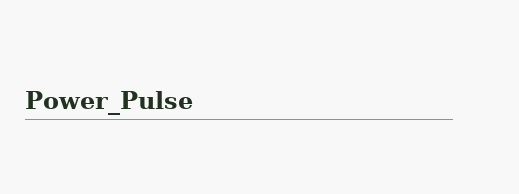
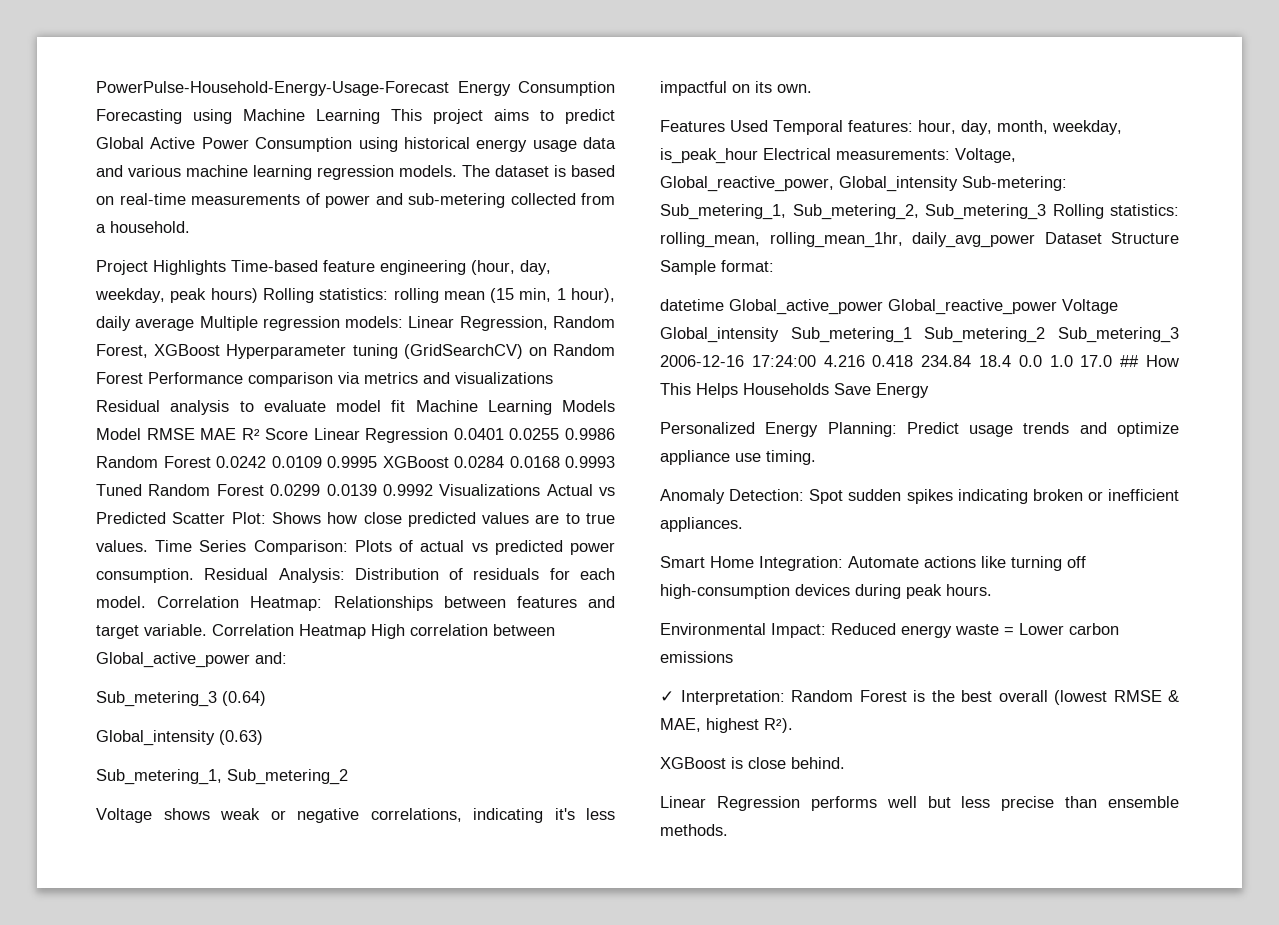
- Power_Pulse
+ PowerPulse-Household-Energy-Usage-Forecast Energy Consumption Forecasting using Machine Learning This project aims to predict Global Active Power Consumption using historical energy usage data and various machine learning regression models. The dataset is based on real-time measurements of power and sub-metering collected from a household.
+ Project Highlights Time-based feature engineering (hour, day, weekday, peak hours) Rolling statistics: rolling mean (15 min, 1 hour), daily average Multiple regression models: Linear Regression, Random Forest, XGBoost Hyperparameter tuning (GridSearchCV) on Random Forest Performance comparison via metrics and visualizations Residual analysis to evaluate model fit Machine Learning Models Model RMSE MAE R² Score Linear Regression 0.0401 0.0255 0.9986 Random Forest 0.0242 0.0109 0.9995 XGBoost 0.0284 0.0168 0.9993 Tuned Random Forest 0.0299 0.0139 0.9992 Visualizations Actual vs Predicted Scatter Plot: Shows how close predicted values are to true values. Time Series Comparison: Plots of actual vs predicted power consumption. Residual Analysis: Distribution of residuals for each model. Correlation Heatmap: Relationships between features and target variable. Correlation Heatmap High correlation between Global_active_power and:
+ Sub_metering_3 (0.64)
+ Global_intensity (0.63)
+ Sub_metering_1, Sub_metering_2
+ Voltage shows weak or negative correlations, indicating it's less impactful on its own.
+ Features Used Temporal features: hour, day, month, weekday, is_peak_hour Electrical measurements: Voltage, Global_reactive_power, Global_intensity Sub-metering: Sub_metering_1, Sub_metering_2, Sub_metering_3 Rolling statistics: rolling_mean, rolling_mean_1hr, daily_avg_power Dataset Structure Sample format:
+ datetime Global_active_power Global_reactive_power Voltage Global_intensity Sub_metering_1 Sub_metering_2 Sub_metering_3 2006-12-16 17:24:00 4.216 0.418 234.84 18.4 0.0 1.0 17.0 ## How This Helps Households Save Energy
+ Personalized Energy Planning: Predict usage trends and optimize appliance use timing.
+ Anomaly Detection: Spot sudden spikes indicating broken or inefficient appliances.
+ Smart Home Integration: Automate actions like turning off high-consumption devices during peak hours.
+ Environmental Impact: Reduced energy waste = Lower carbon emissions
+ ✓ Interpretation: Random Forest is the best overall (lowest RMSE & MAE, highest R²).
+ XGBoost is close behind.
+ Linear Regression performs well but less precise than ensemble methods.

